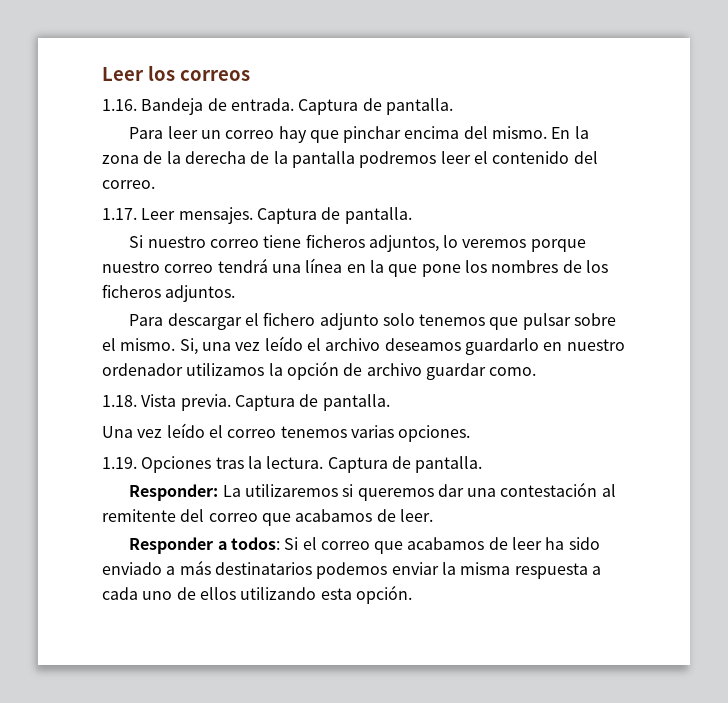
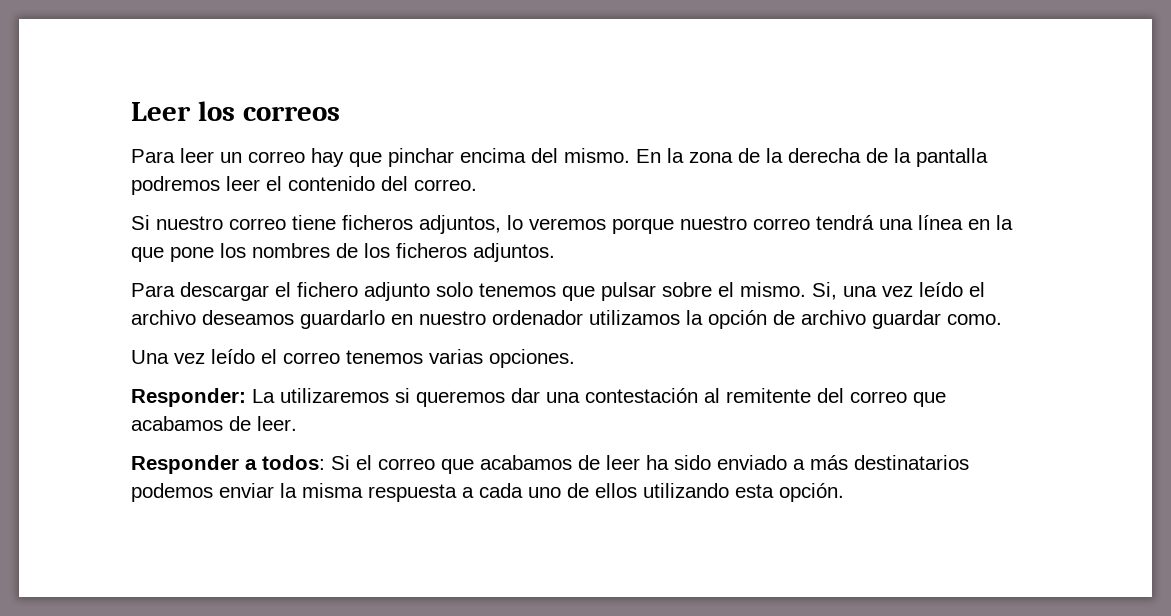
- 1.16. Bandeja de entrada. Captura de pantalla.
- 1.17. Leer mensajes. Captura de pantalla.
- 1.18. Vista previa. Captura de pantalla.
- 1.19. Opciones tras la lectura. Captura de pantalla.

